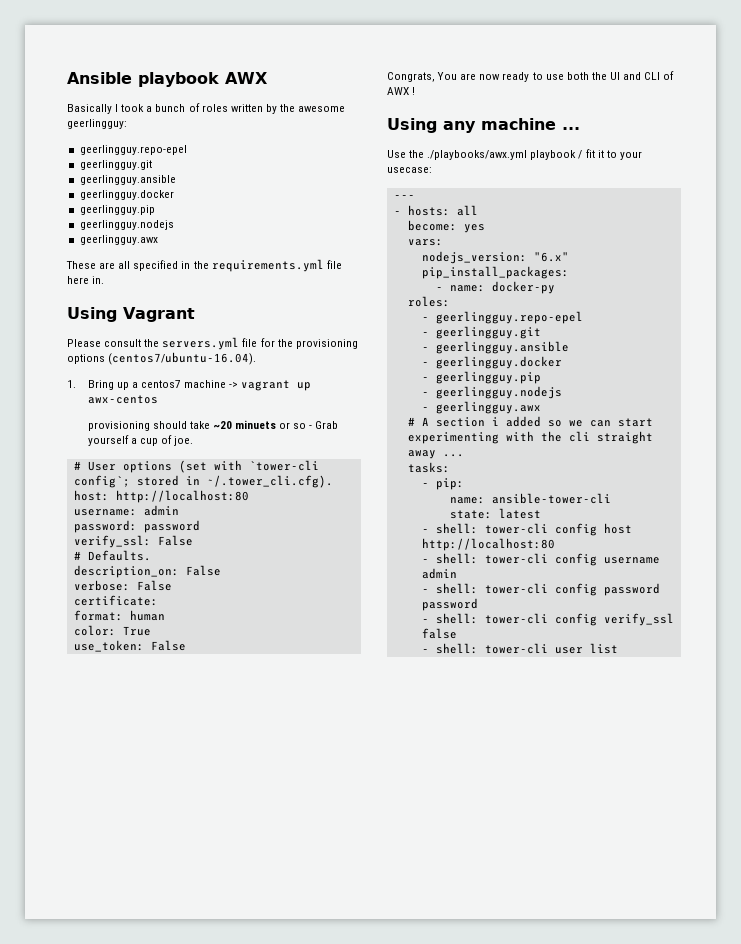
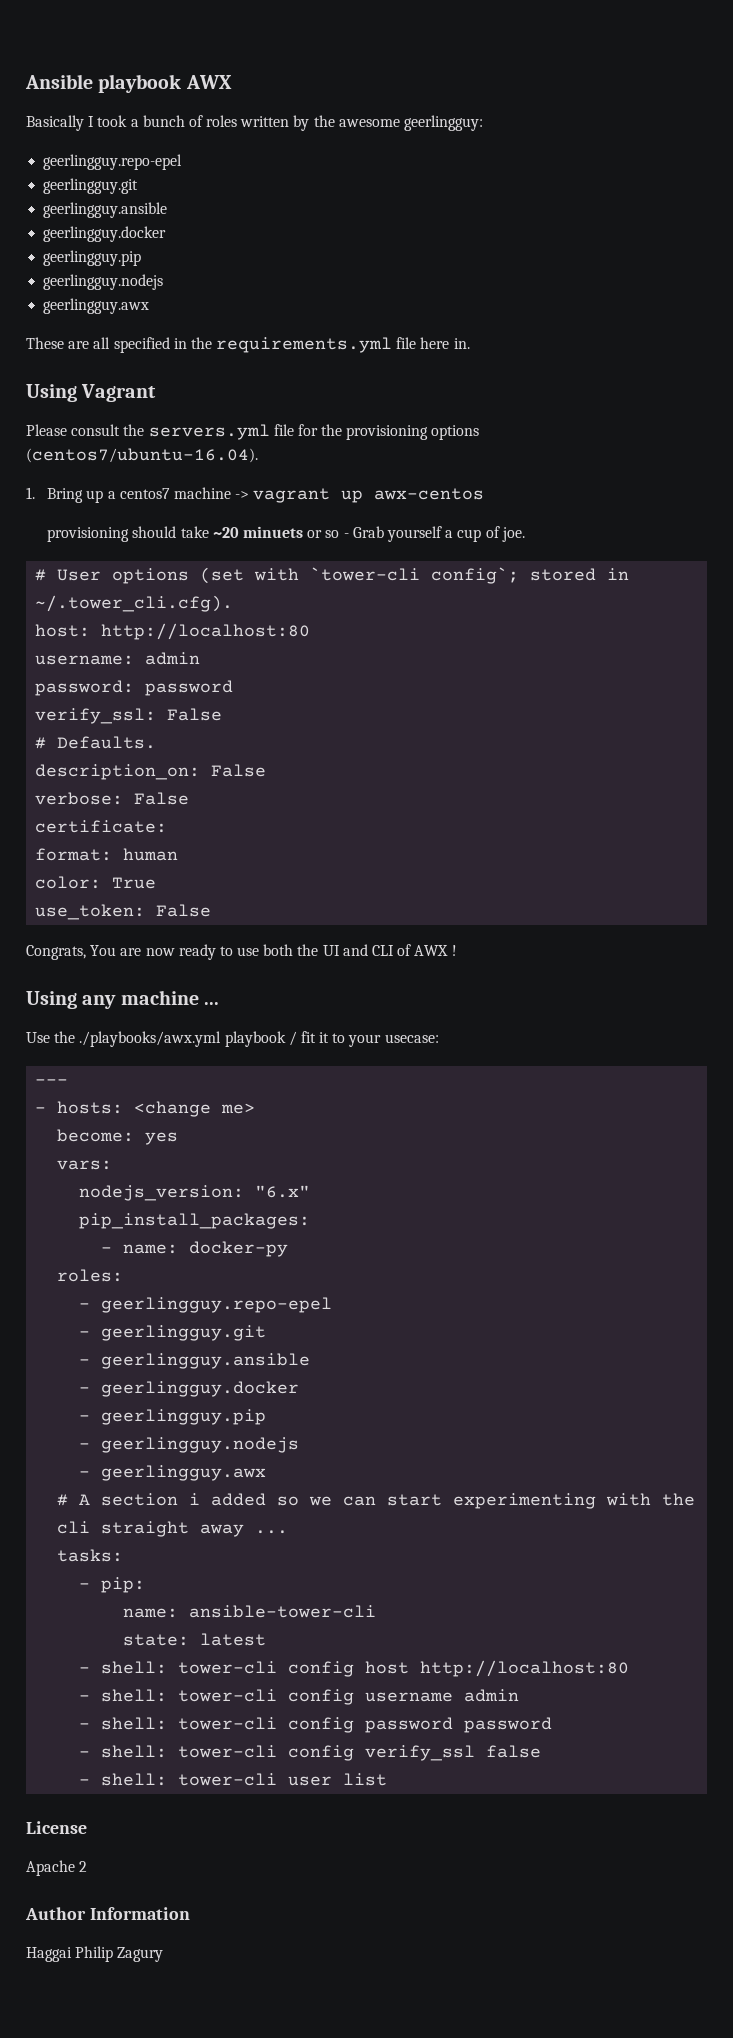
- - hosts: all
+ - hosts: <change me>
+ License
+ Apache 2
+ Author Information
+ Haggai Philip Zagury

